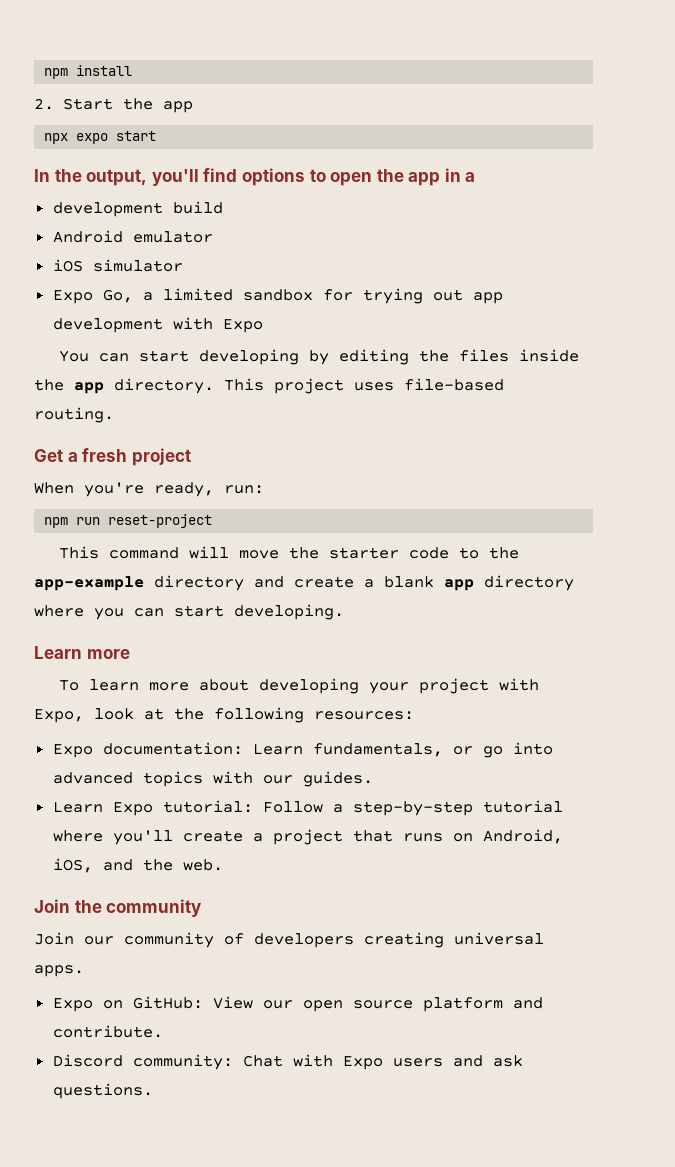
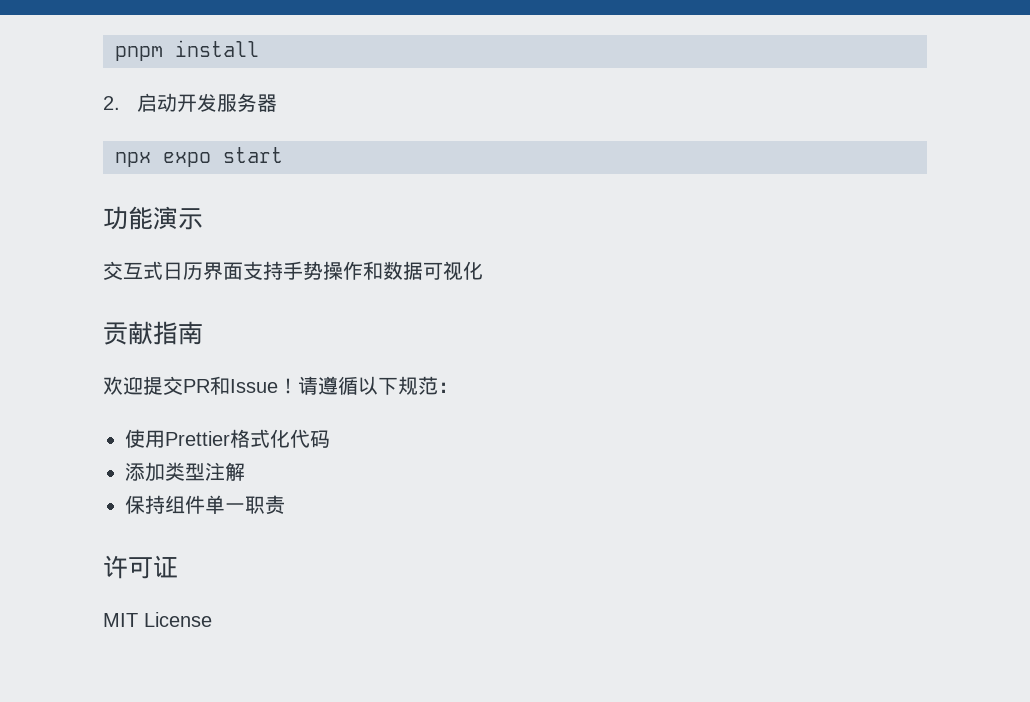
- npm install
+ pnpm install
- 2. Start the app
+ 2.启动开发服务器
- In the output, you'll find options to open the app in a
- development build
- Android emulator
- iOS simulator
- Expo Go, a limited sandbox for trying out app development with Expo
- You can start developing by editing the files inside the app directory. This project uses file-based routing.
- Get a fresh project
- When you're ready, run:
- npm run reset-project
- This command will move the starter code to the app-example directory and create a blank app directory where you can start developing.
- Learn more
- To learn more about developing your project with Expo, look at the following resources:
- Expo documentation: Learn fundamentals, or go into advanced topics with our guides.
- Learn Expo tutorial: Follow a step-by-step tutorial where you'll create a project that runs on Android, iOS, and the web.
- Join the community
- Join our community of developers creating universal apps.
- Expo on GitHub: View our open source platform and contribute.
- Discord community: Chat with Expo users and ask questions.
+ 功能演示
+ 交互式日历界面支持手势操作和数据可视化
+ 贡献指南
+ 欢迎提交PR和Issue！请遵循以下规范：
+ 使用Prettier格式化代码
+ 添加类型注解
+ 保持组件单一职责
+ 许可证
+ MIT License

